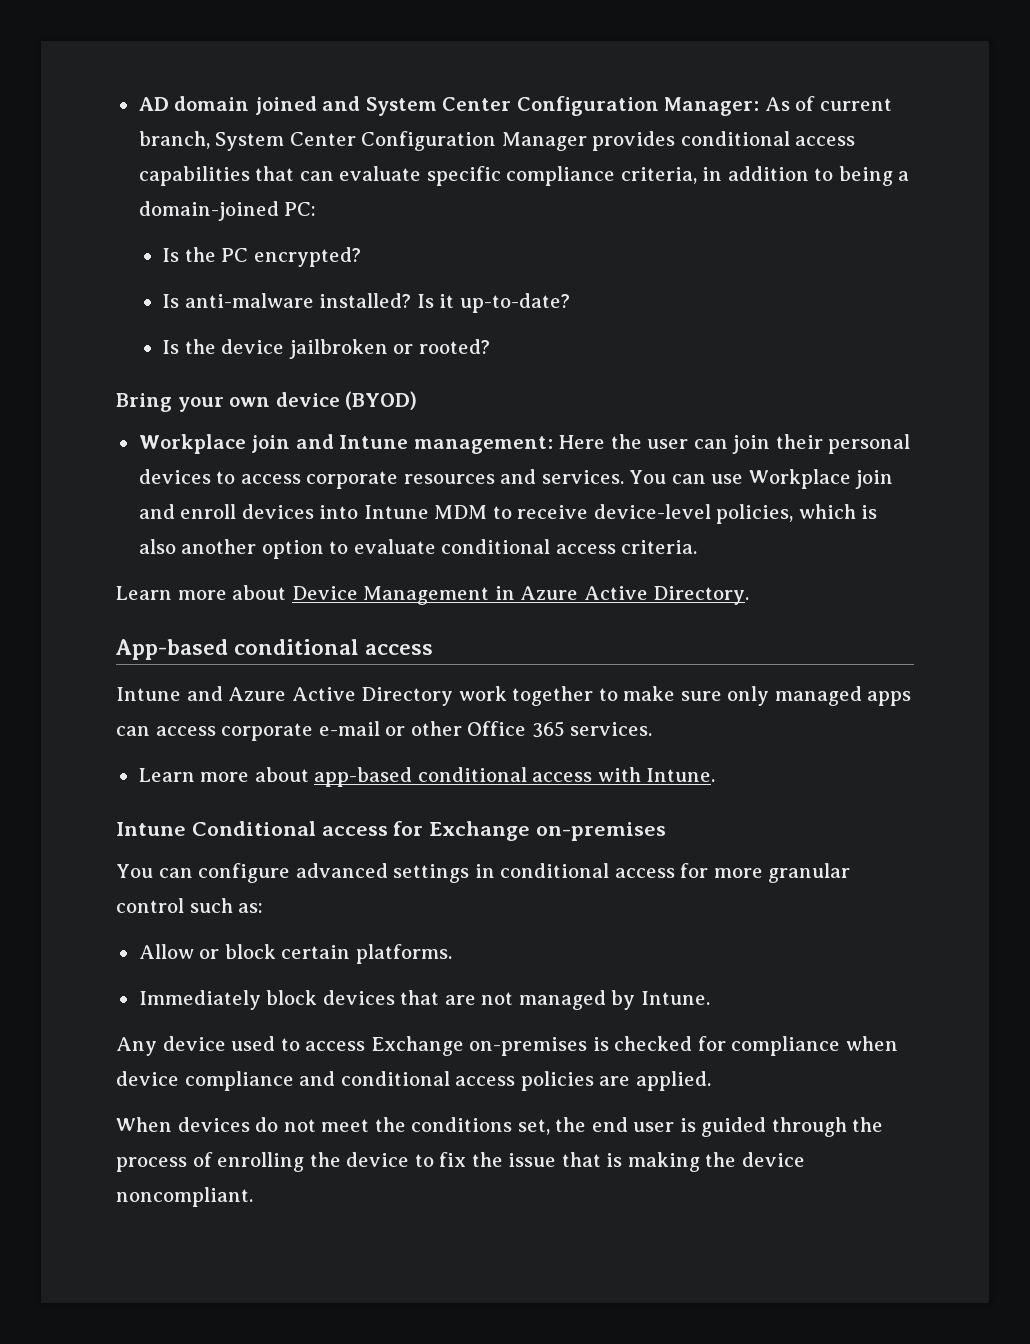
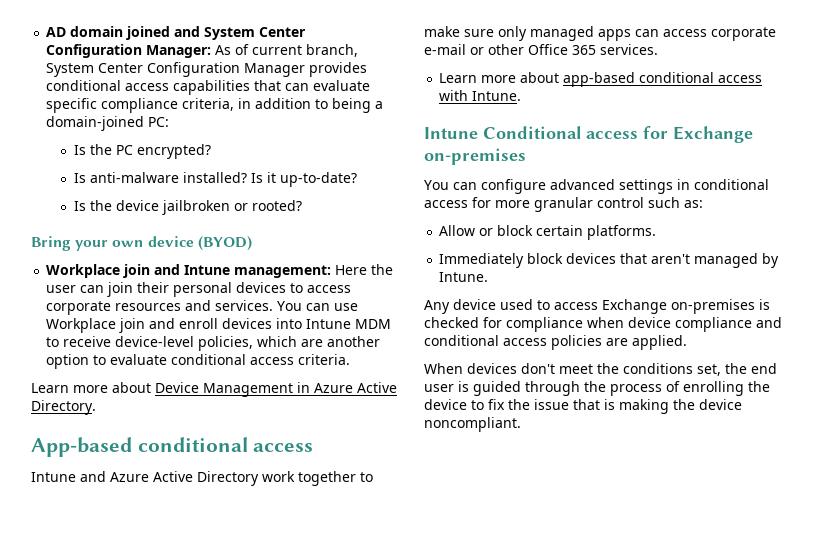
- You can use Workplace join and enroll devices into Intune MDM to receive device-level policies, which is also another option to evaluate conditional access criteria.
+ You can use Workplace join and enroll devices into Intune MDM to receive device-level policies, which are another option to evaluate conditional access criteria.
- Immediately block devices that are not managed by Intune.
+ Immediately block devices that aren't managed by Intune.
- When devices do not meet the conditions set, the end user is guided through the process of enrolling the device to fix the issue that is making the device noncompliant.
+ When devices don't meet the conditions set, the end user is guided through the process of enrolling the device to fix the issue that is making the device noncompliant.

